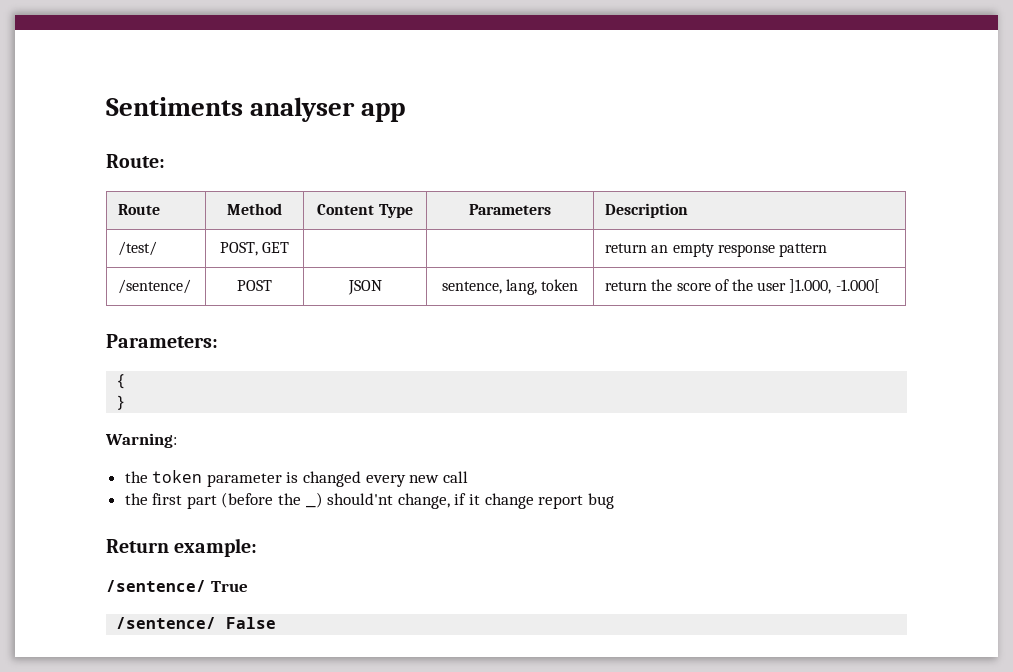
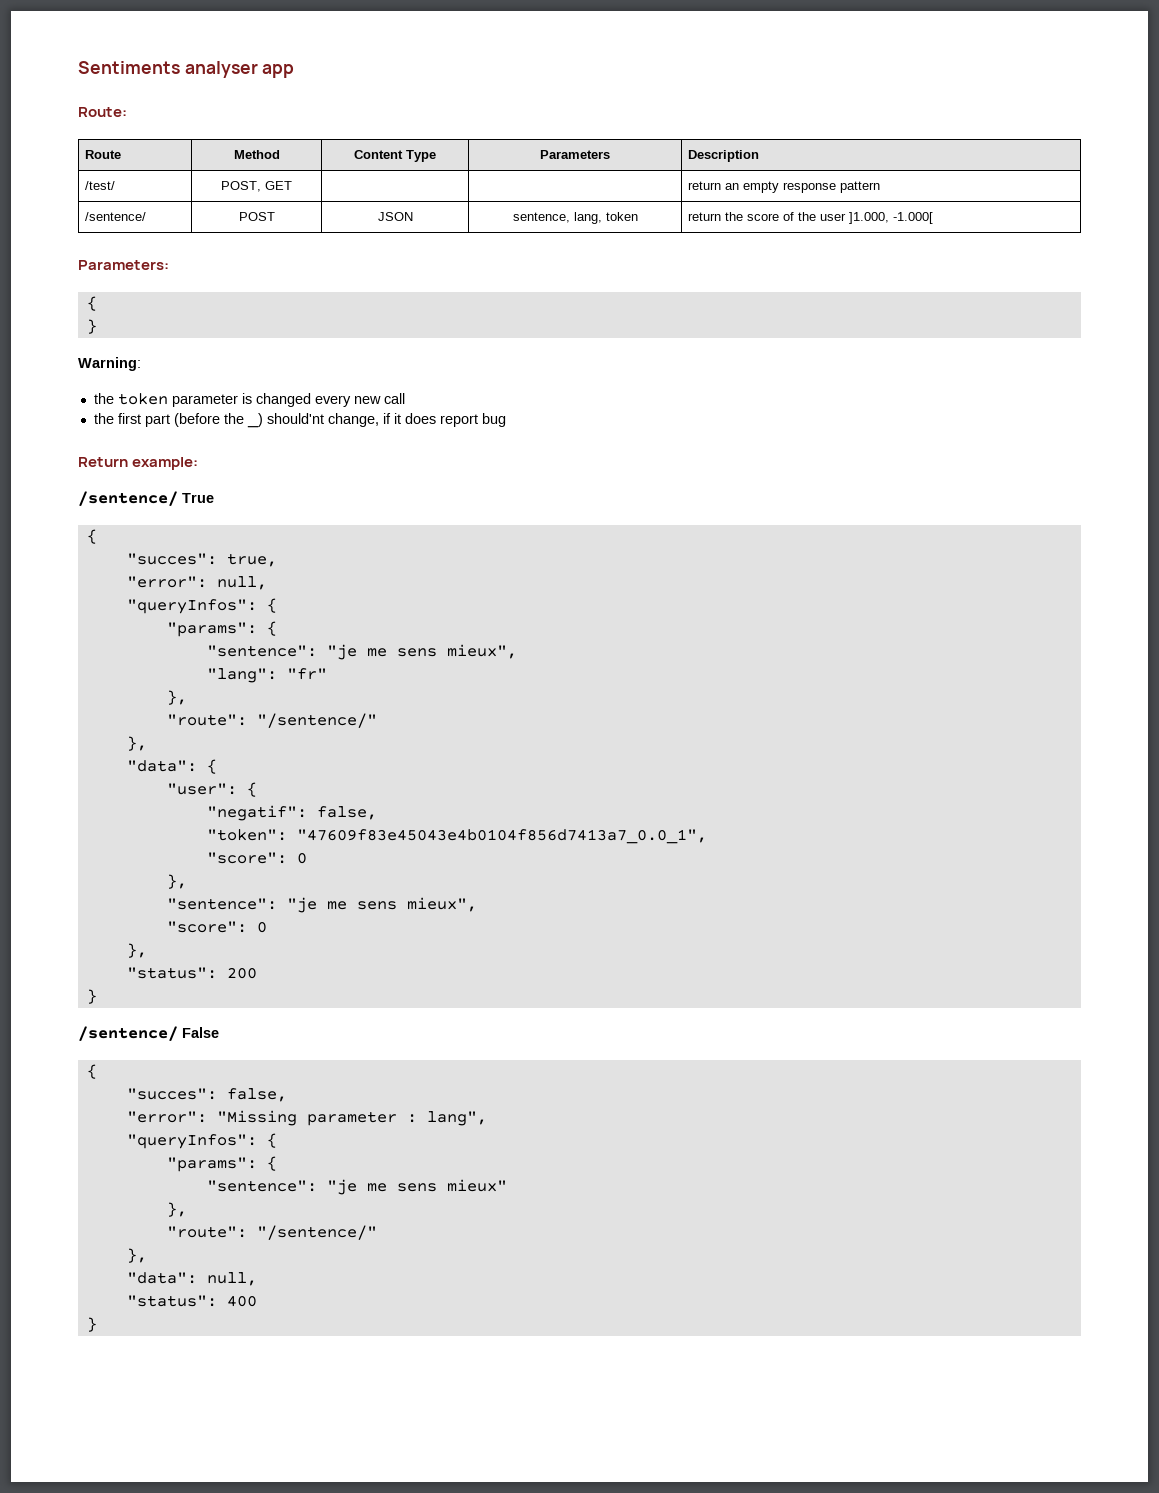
- the first part (before the _) should'nt change, if it change report bug
+ the first part (before the _) should'nt change, if it does report bug
  /sentence/ True
+ {
+ "succes": true,
+ "error": null,
+ "queryInfos": {
+ "params": {
+ "sentence": "je me sens mieux",
+ "lang": "fr"
+ },
+ "route": "/sentence/"
+ },
+ "data": {
+ "user": {
+ "negatif": false,
+ "token": "47609f83e45043e4b0104f856d7413a7_0.0_1",
+ "score": 0
+ },
+ "sentence": "je me sens mieux",
+ "score": 0
+ },
+ "status": 200
+ }
  /sentence/ False
+ {
+ "succes": false,
+ "error": "Missing parameter : lang",
+ "queryInfos": {
+ "params": {
+ "sentence": "je me sens mieux"
+ },
+ "route": "/sentence/"
+ },
+ "data": null,
+ "status": 400
+ }

